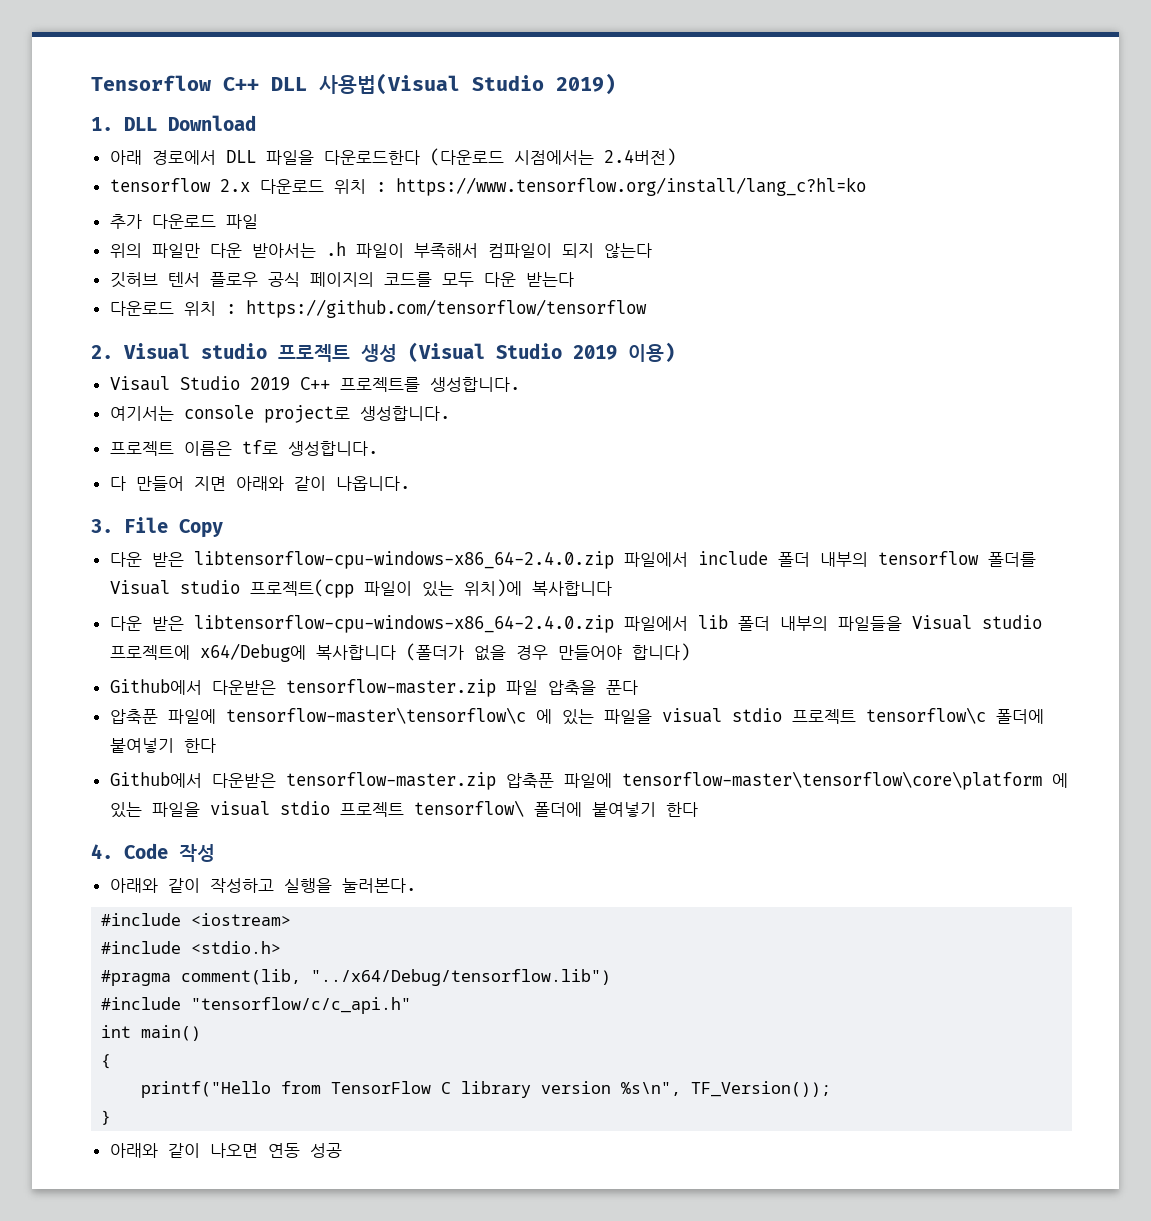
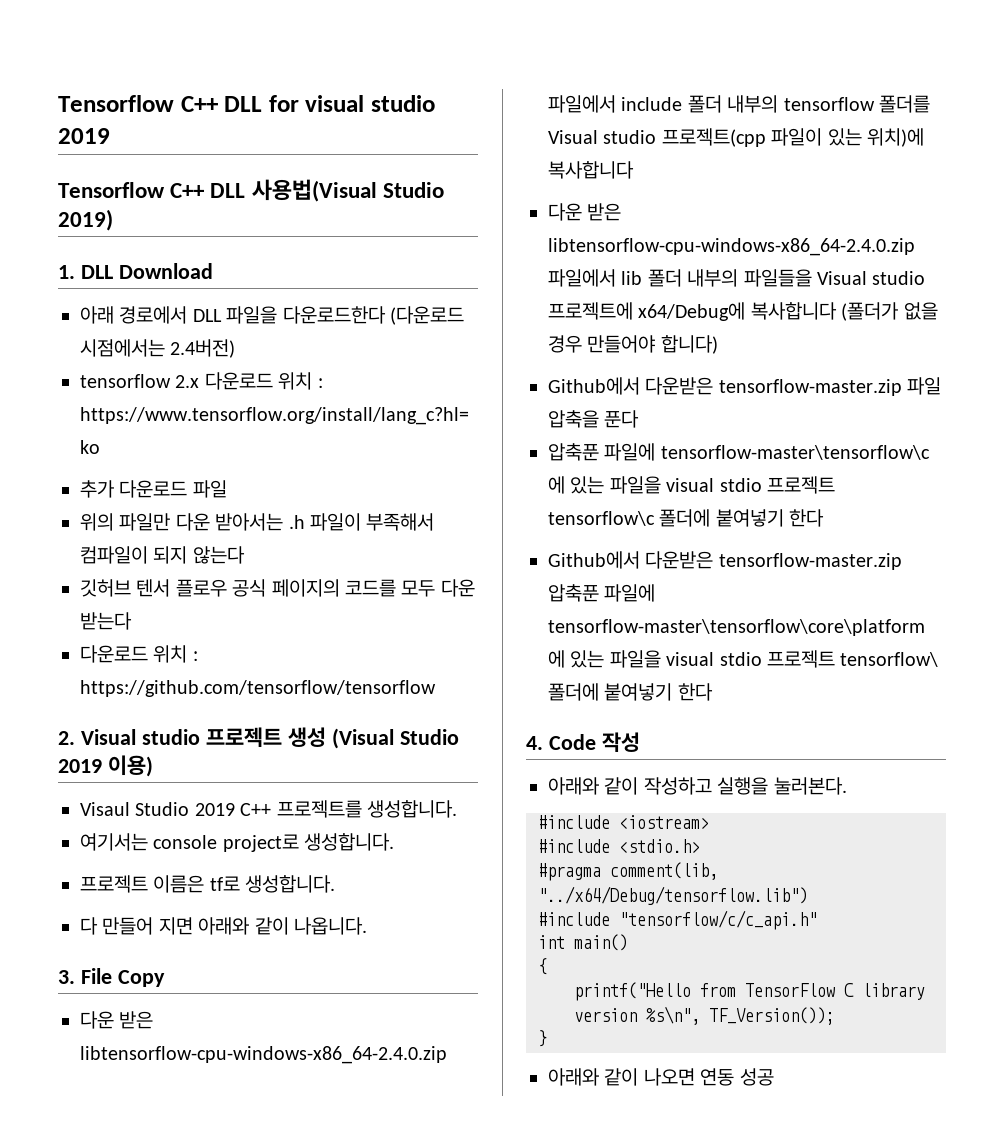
+ Tensorflow C++ DLL for visual studio 2019

